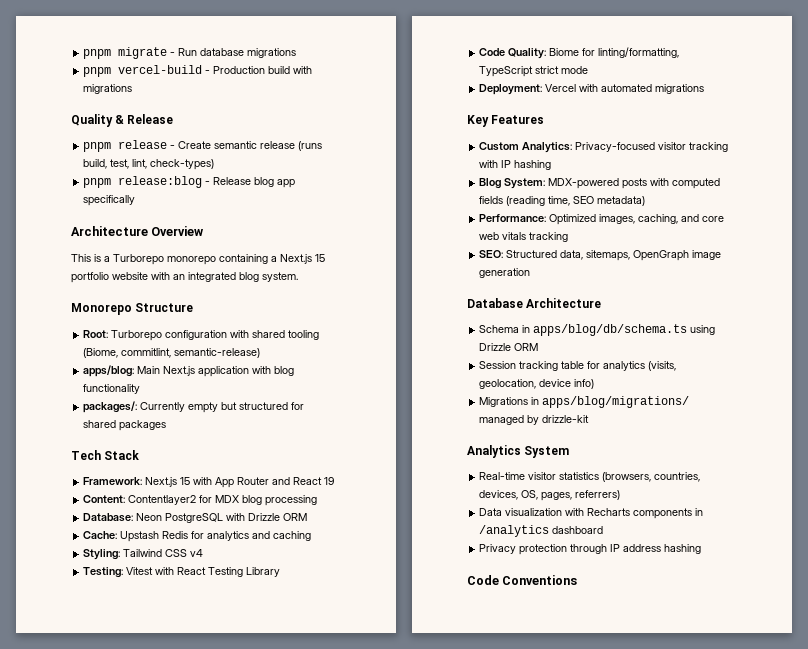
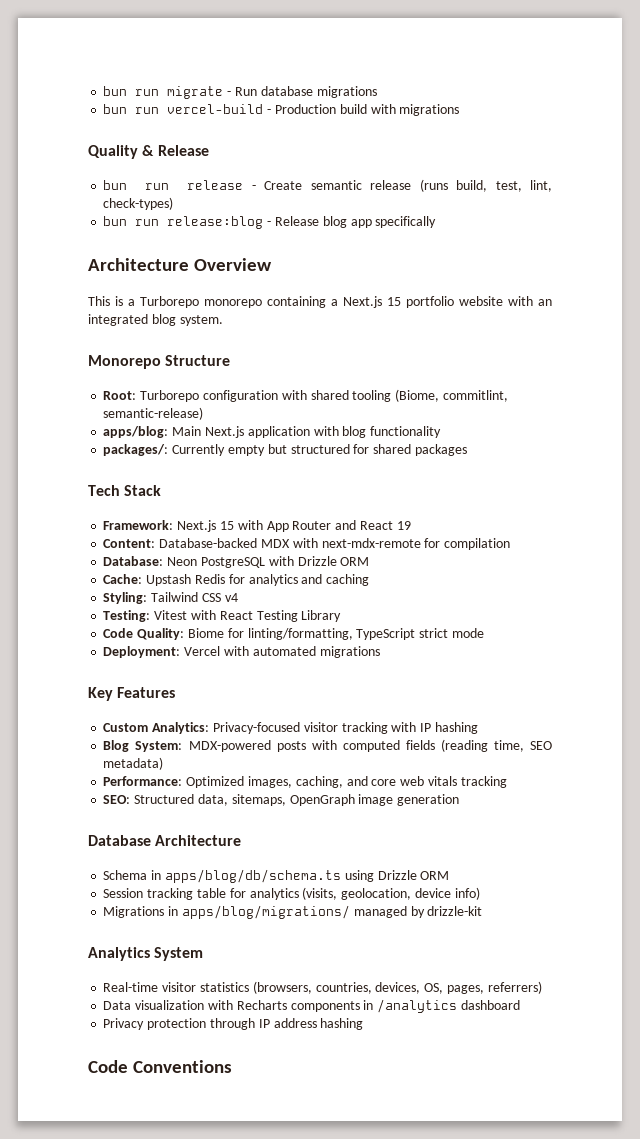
- pnpm migrate - Run database migrations
+ bun run migrate - Run database migrations
- pnpm vercel-build - Production build with migrations
+ bun run vercel-build - Production build with migrations
- pnpm release - Create semantic release (runs build, test, lint, check-types)
+ bun run release - Create semantic release (runs build, test, lint, check-types)
- pnpm release:blog - Release blog app specifically
+ bun run release:blog - Release blog app specifically
- Content: Contentlayer2 for MDX blog processing
+ Content: Database-backed MDX with next-mdx-remote for compilation

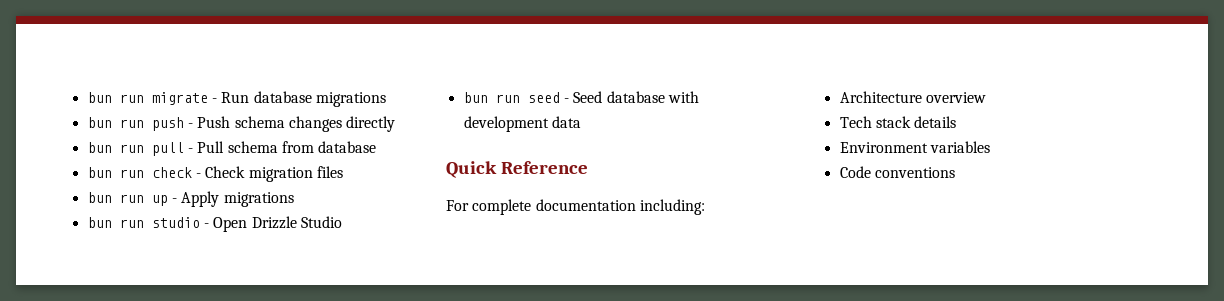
- bun run vercel-build - Production build with migrations
- Quality & Release
- bun run release - Create semantic release (runs build, test, lint, check-types)
- bun run release:blog - Release blog app specifically
- Architecture Overview
- This is a Turborepo monorepo containing a Next.js 15 portfolio website with an integrated blog system.
- Monorepo Structure
- Root: Turborepo configuration with shared tooling (Biome, commitlint, semantic-release)
- apps/blog: Main Next.js application with blog functionality
- packages/: Currently empty but structured for shared packages
- Tech Stack
- Framework: Next.js 15 with App Router and React 19
- Content: Database-backed MDX with next-mdx-remote for compilation
- Database: Neon PostgreSQL with Drizzle ORM
- Cache: Upstash Redis for analytics and caching
- Styling: Tailwind CSS v4
- Testing: Vitest with React Testing Library
- Code Quality: Biome for linting/formatting, TypeScript strict mode
- Deployment: Vercel with automated migrations
- Key Features
- Custom Analytics: Privacy-focused visitor tracking with IP hashing
- Blog System: MDX-powered posts with computed fields (reading time, SEO metadata)
- Performance: Optimized images, caching, and core web vitals tracking
- SEO: Structured data, sitemaps, OpenGraph image generation
- Database Architecture
- Schema in apps/blog/db/schema.ts using Drizzle ORM
- Session tracking table for analytics (visits, geolocation, device info)
- Migrations in apps/blog/migrations/ managed by drizzle-kit
- Analytics System
- Real-time visitor statistics (browsers, countries, devices, OS, pages, referrers)
- Data visualization with Recharts components in /analytics dashboard
- Privacy protection through IP address hashing
- Code Conventions
+ bun run push - Push schema changes directly
+ bun run pull - Pull schema from database
+ bun run check - Check migration files
+ bun run up - Apply migrations
+ bun run studio - Open Drizzle Studio
+ bun run seed - Seed database with development data
+ Quick Reference
+ For complete documentation including:
+ Architecture overview
+ Tech stack details
+ Environment variables
+ Code conventions

